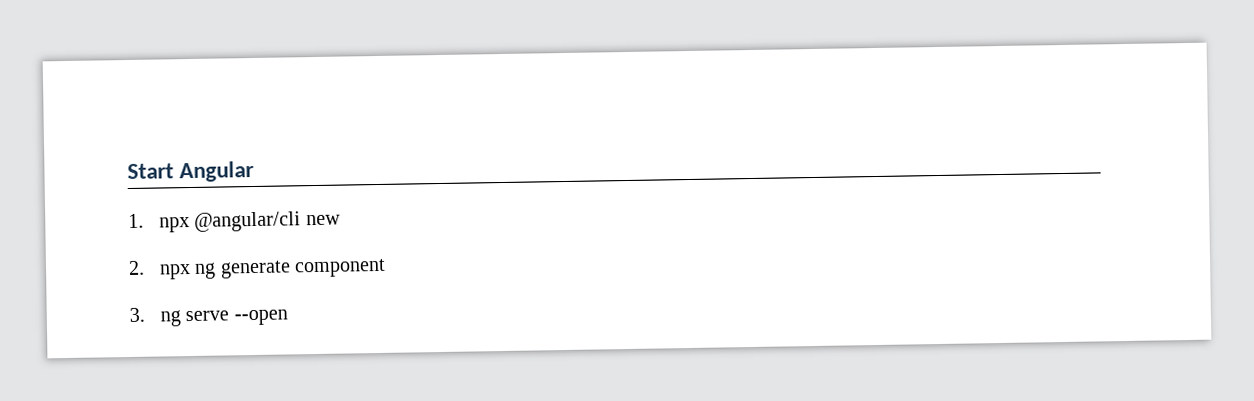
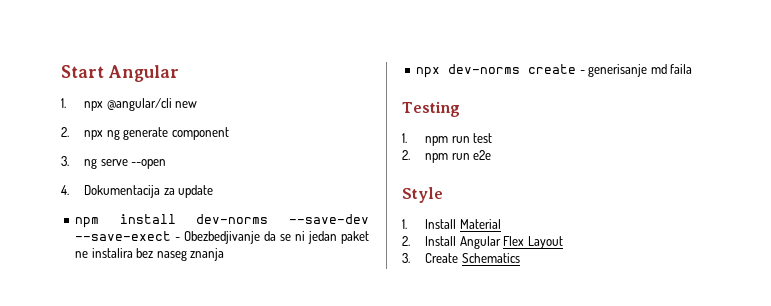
+ 4. Dokumentacija za update
+ npm install dev-norms --save-dev --save-exect - Obezbedjivanje da se ni jedan paket ne instalira bez naseg znanja
+ npx dev-norms create - generisanje md faila
+ Testing
+ 1. npm run test
+ 2. npm run e2e
+ Style
+ 1. Install Material
+ 2. Install Angular Flex Layout
+ 3. Create Schematics

